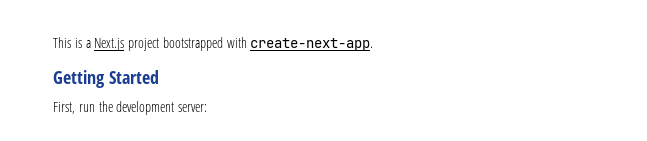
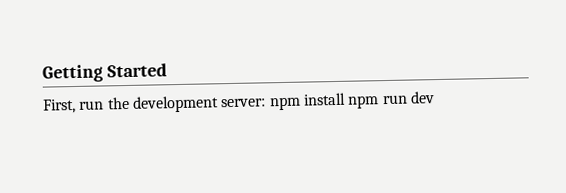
- This is a Next.js project bootstrapped with create-next-app.
- First, run the development server:
+ First, run the development server: npm install npm run dev

